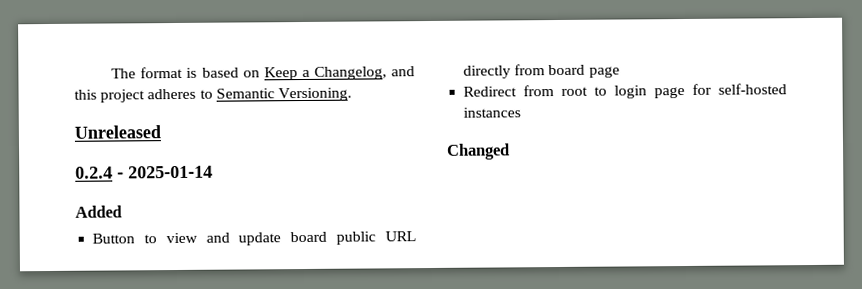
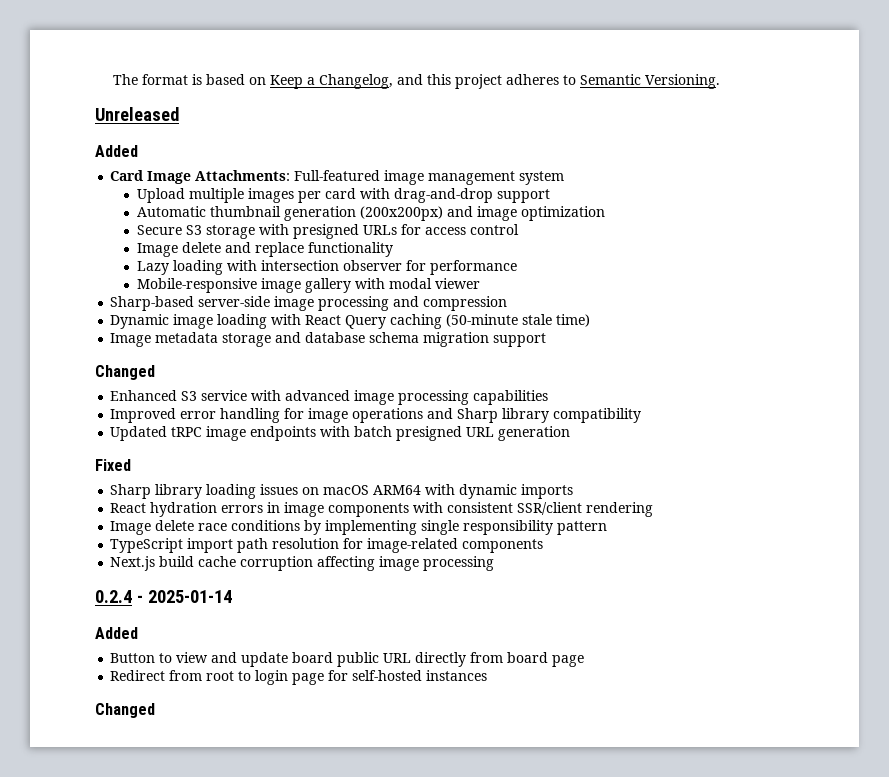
  Unreleased
+ Added
+ Card Image Attachments: Full-featured image management system
+ Upload multiple images per card with drag-and-drop support
+ Automatic thumbnail generation (200x200px) and image optimization
+ Secure S3 storage with presigned URLs for access control
+ Image delete and replace functionality
+ Lazy loading with intersection observer for performance
+ Mobile-responsive image gallery with modal viewer
+ Sharp-based server-side image processing and compression
+ Dynamic image loading with React Query caching (50-minute stale time)
+ Image metadata storage and database schema migration support
+ Changed
+ Enhanced S3 service with advanced image processing capabilities
+ Improved error handling for image operations and Sharp library compatibility
+ Updated tRPC image endpoints with batch presigned URL generation
+ Fixed
+ Sharp library loading issues on macOS ARM64 with dynamic imports
+ React hydration errors in image components with consistent SSR/client rendering
+ Image delete race conditions by implementing single responsibility pattern
+ TypeScript import path resolution for image-related components
+ Next.js build cache corruption affecting image processing

